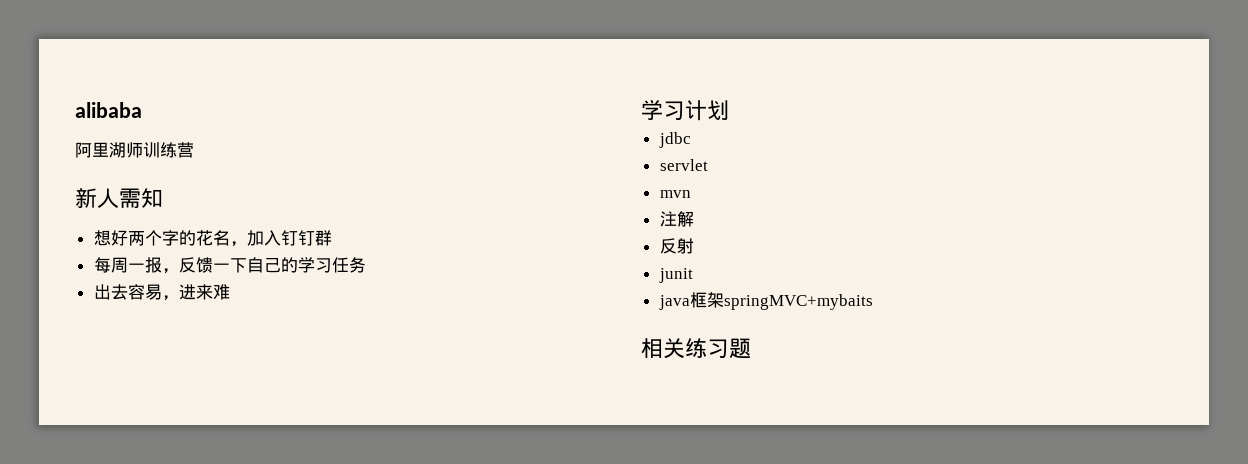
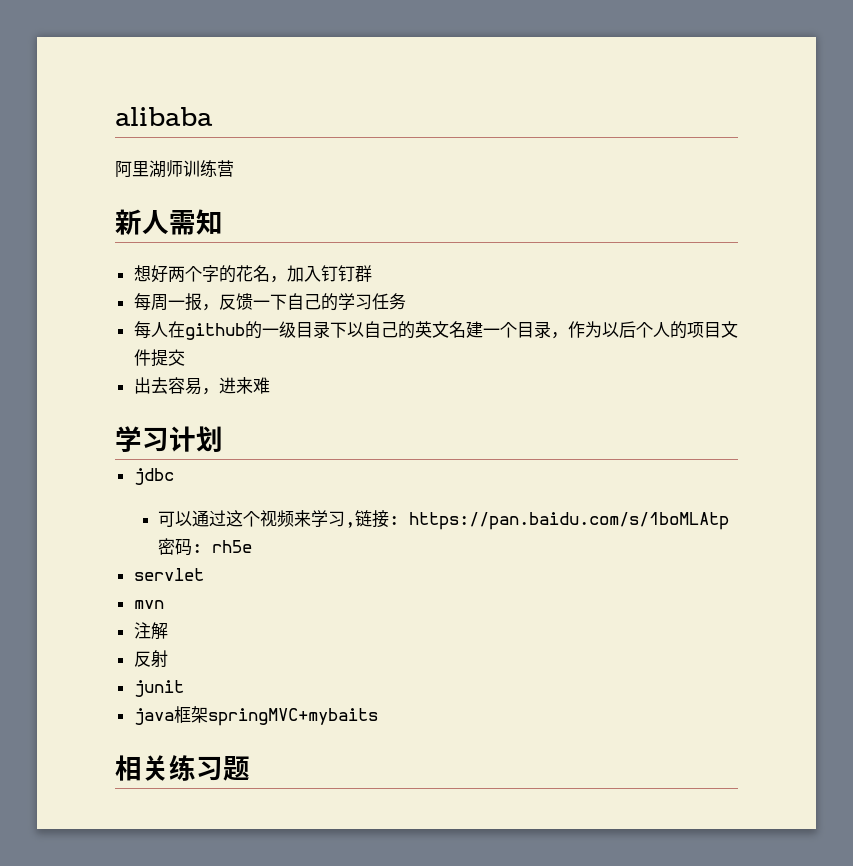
+ 每人在github的一级目录下以自己的英文名建一个目录，作为以后个人的项目文件提交
+ 可以通过这个视频来学习,链接: https://pan.baidu.com/s/1boMLAtp密码: rh5e

